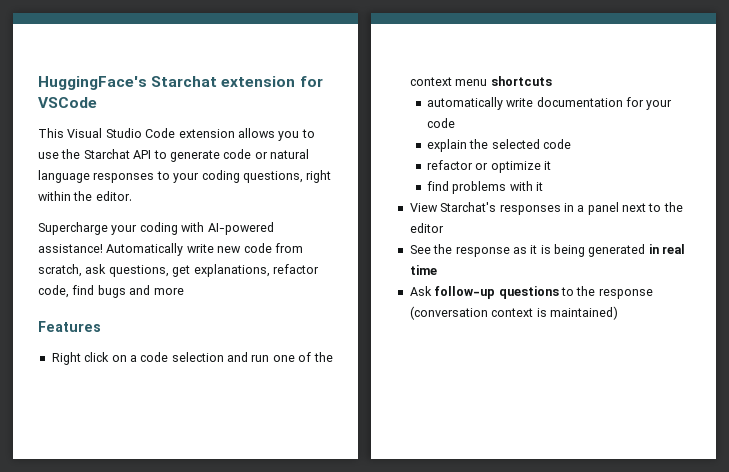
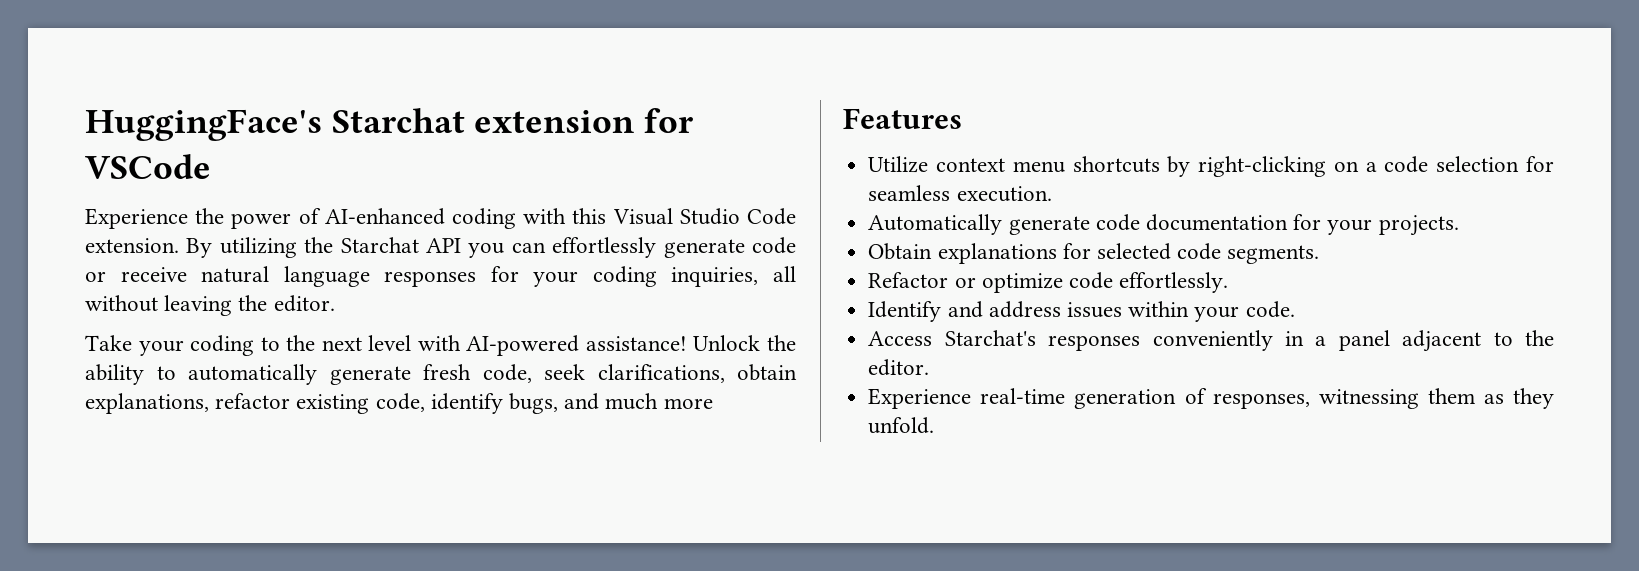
- This Visual Studio Code extension allows you to use the Starchat API to generate code or natural language responses to your coding questions, right within the editor.
- Supercharge your coding with AI-powered assistance! Automatically write new code from scratch, ask questions, get explanations, refactor code, find bugs and more
+ Experience the power of AI-enhanced coding with this Visual Studio Code extension. By utilizing the Starchat API you can effortlessly generate code or receive natural language responses for your coding inquiries, all without leaving the editor.
+ Take your coding to the next level with AI-powered assistance! Unlock the ability to automatically generate fresh code, seek clarifications, obtain explanations, refactor existing code, identify bugs, and much more
  Features
- Right click on a code selection and run one of the context menu shortcuts
- automatically write documentation for your code
- explain the selected code
- refactor or optimize it
- find problems with it
- View Starchat's responses in a panel next to the editor
- See the response as it is being generated in real time
- Ask follow-up questions to the response (conversation context is maintained)
+ Utilize context menu shortcuts by right-clicking on a code selection for seamless execution.
+ Automatically generate code documentation for your projects.
+ Obtain explanations for selected code segments.
+ Refactor or optimize code effortlessly.
+ Identify and address issues within your code.
+ Access Starchat's responses conveniently in a panel adjacent to the editor.
+ Experience real-time generation of responses, witnessing them as they unfold.

